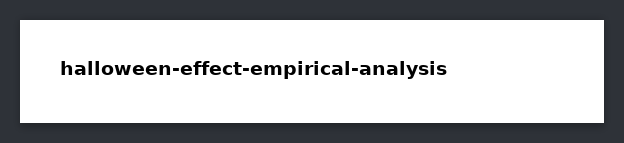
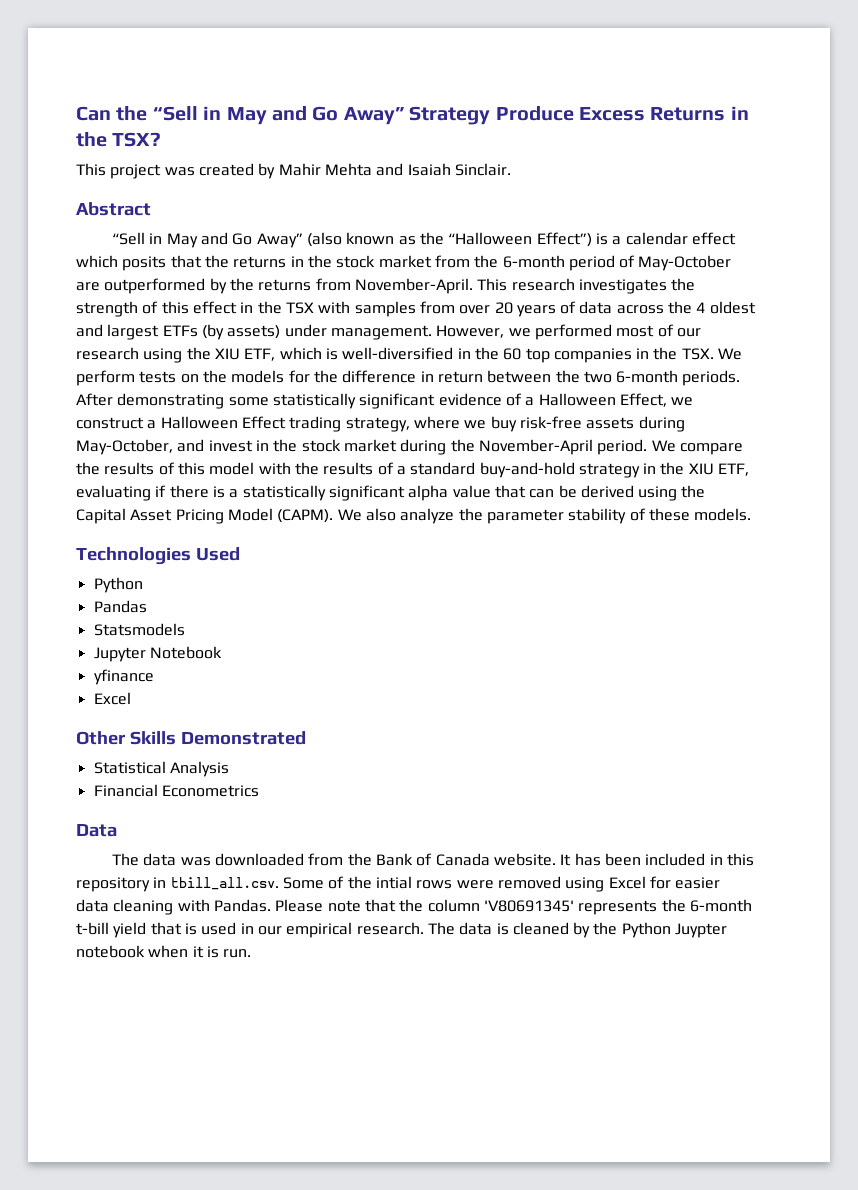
- halloween-effect-empirical-analysis
+ Can the “Sell in May and Go Away” Strategy Produce Excess Returns in the TSX?
+ This project was created by Mahir Mehta and Isaiah Sinclair.
+ Abstract
+ “Sell in May and Go Away” (also known as the “Halloween Effect”) is a calendar effect which posits that the returns in the stock market from the 6-month period of May-October are outperformed by the returns from November-April. This research investigates the strength of this effect in the TSX with samples from over 20 years of data across the 4 oldest and largest ETFs (by assets) under management. However, we performed most of our research using the XIU ETF, which is well-diversified in the 60 top companies in the TSX. We perform tests on the models for the difference in return between the two 6-month periods. After demonstrating some statistically significant evidence of a Halloween Effect, we construct a Halloween Effect trading strategy, where we buy risk-free assets during May-October, and invest in the stock market during the November-April period. We compare the results of this model with the results of a standard buy-and-hold strategy in the XIU ETF, evaluating if there is a statistically significant alpha value that can be derived using the Capital Asset Pricing Model (CAPM). We also analyze the parameter stability of these models.
+ Technologies Used
+ Python
+ Pandas
+ Statsmodels
+ Jupyter Notebook
+ yfinance
+ Excel
+ Other Skills Demonstrated
+ Statistical Analysis
+ Financial Econometrics
+ Data
+ The data was downloaded from the Bank of Canada website. It has been included in this repository in tbill_all.csv. Some of the intial rows were removed using Excel for easier data cleaning with Pandas. Please note that the column 'V80691345' represents the 6-month t-bill yield that is used in our empirical research. The data is cleaned by the Python Juypter notebook when it is run.

